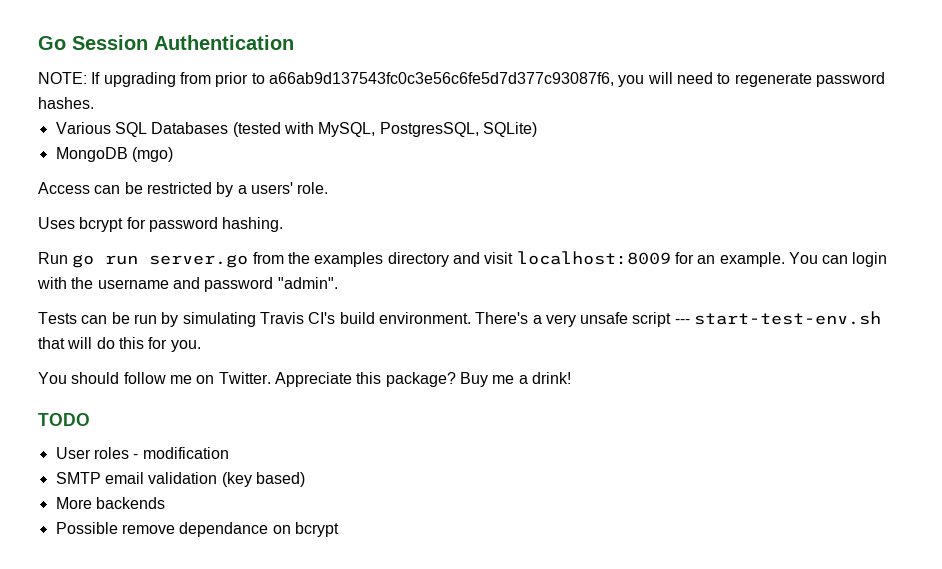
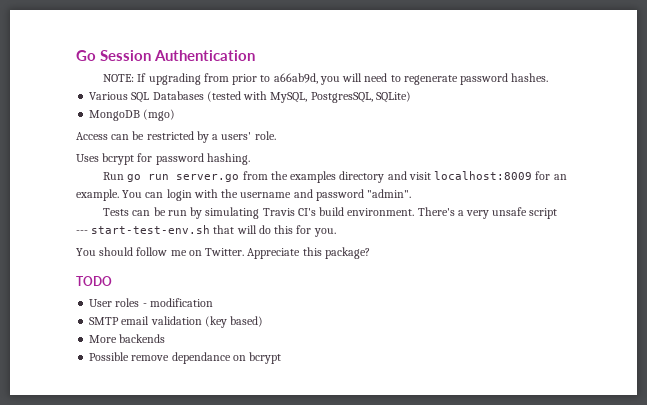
- NOTE: If upgrading from prior to a66ab9d137543fc0c3e56c6fe5d7d377c93087f6, you will need to regenerate password hashes.
+ NOTE: If upgrading from prior to a66ab9d, you will need to regenerate password hashes.
- Buy me a drink!

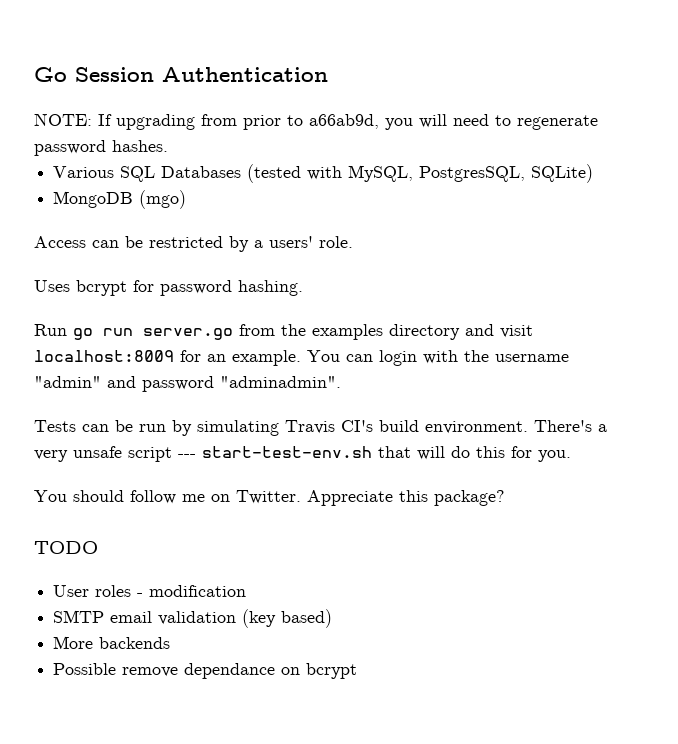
- You can login with the username and password "admin".
+ You can login with the username "admin" and password "adminadmin".

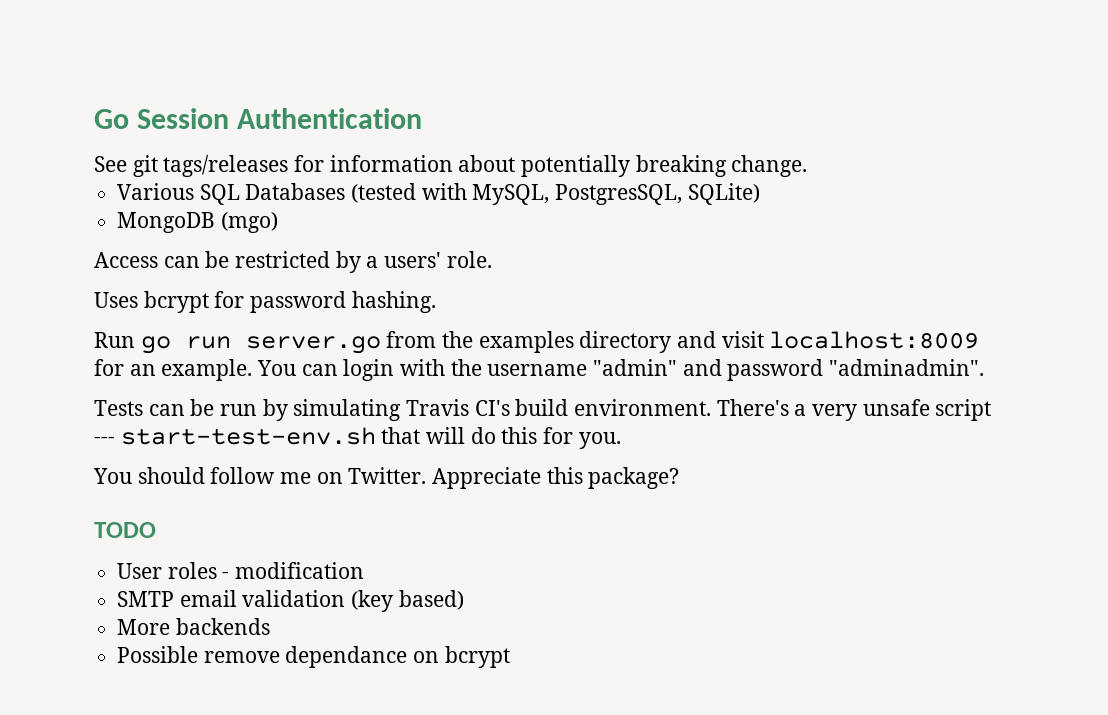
- NOTE: If upgrading from prior to a66ab9d, you will need to regenerate password hashes.
+ See git tags/releases for information about potentially breaking change.

